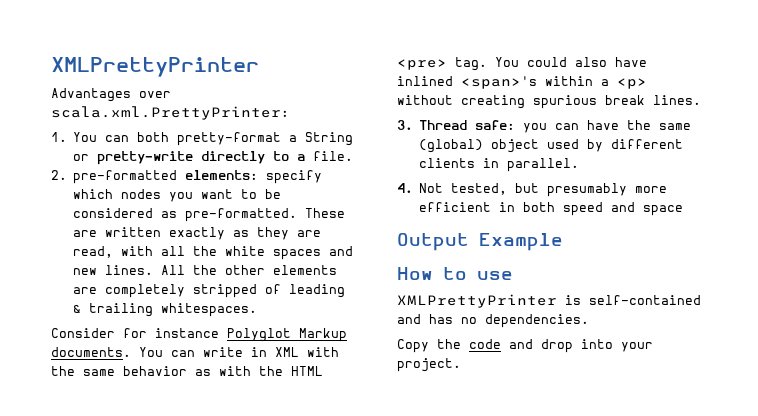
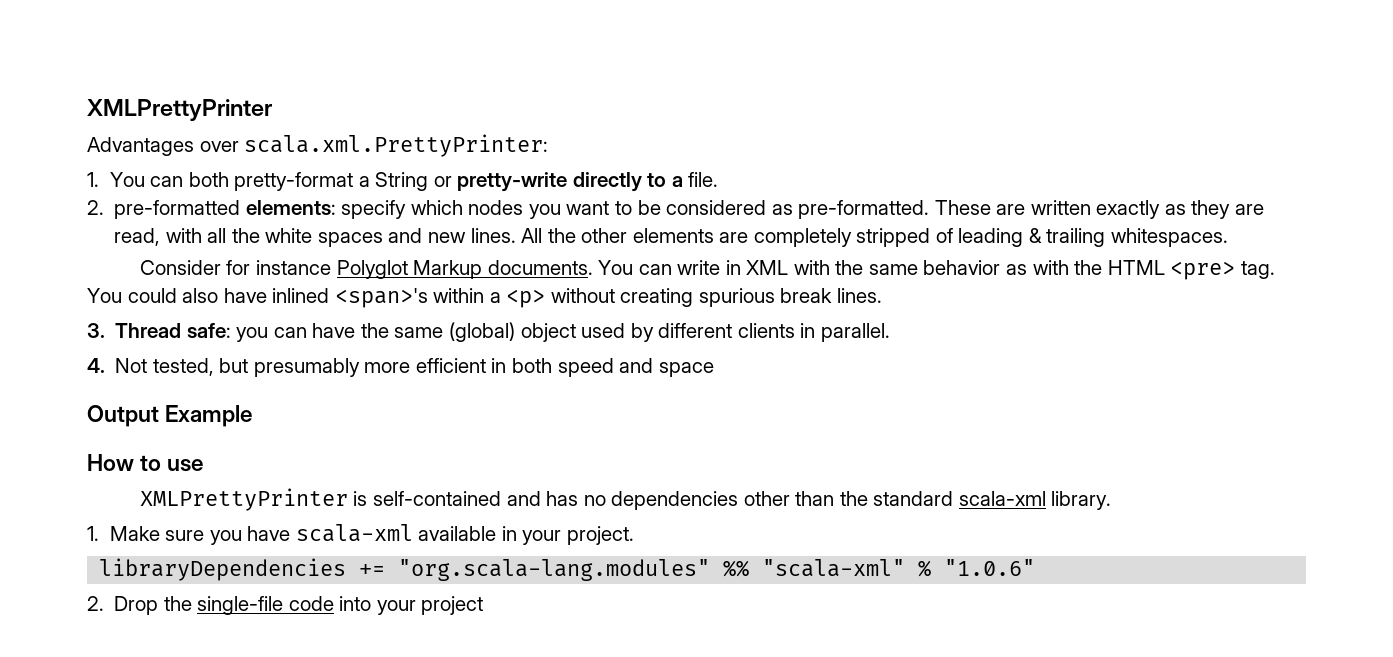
- XMLPrettyPrinter is self-contained and has no dependencies.
- Copy the code and drop into your project.
+ XMLPrettyPrinter is self-contained and has no dependencies other than the standard scala-xml library.
+ 1. Make sure you have scala-xml available in your project.
+ libraryDependencies += "org.scala-lang.modules" %% "scala-xml" % "1.0.6"
+ 2. Drop the single-file code into your project

